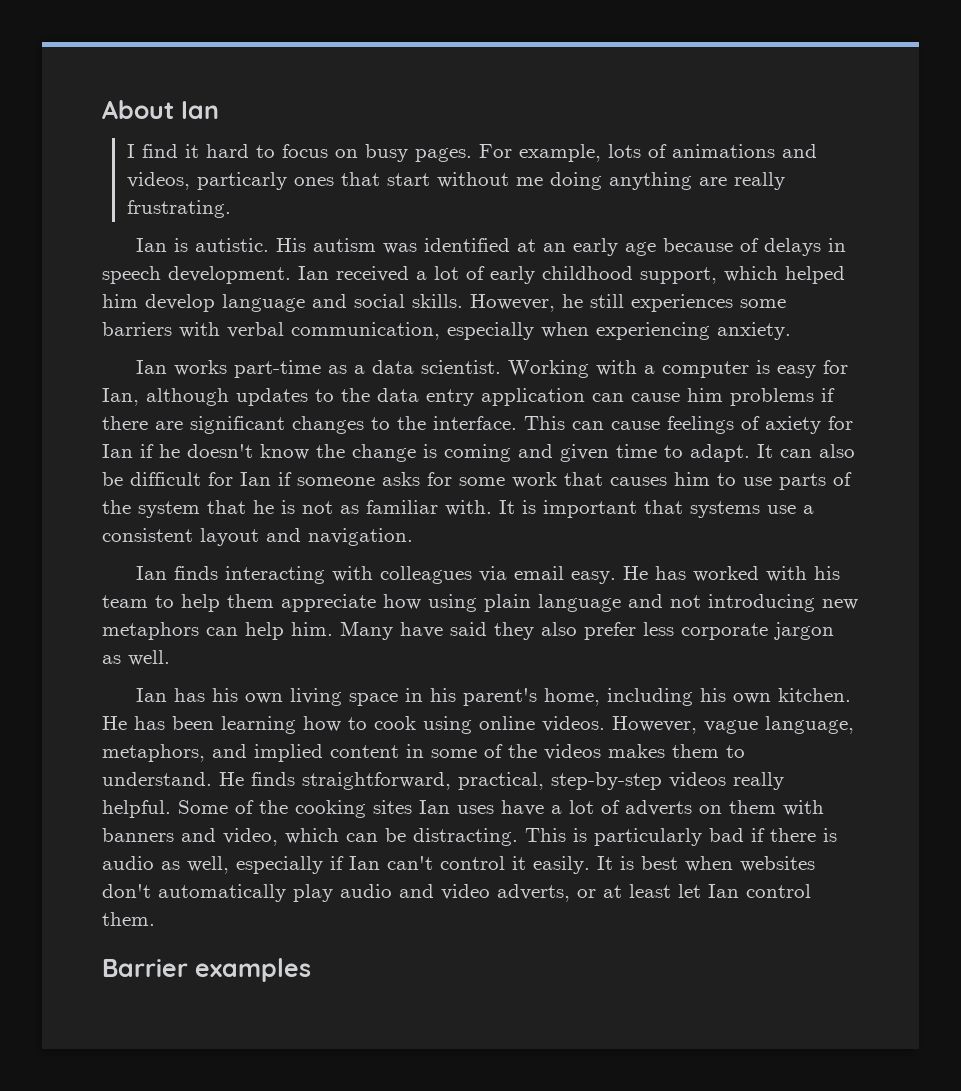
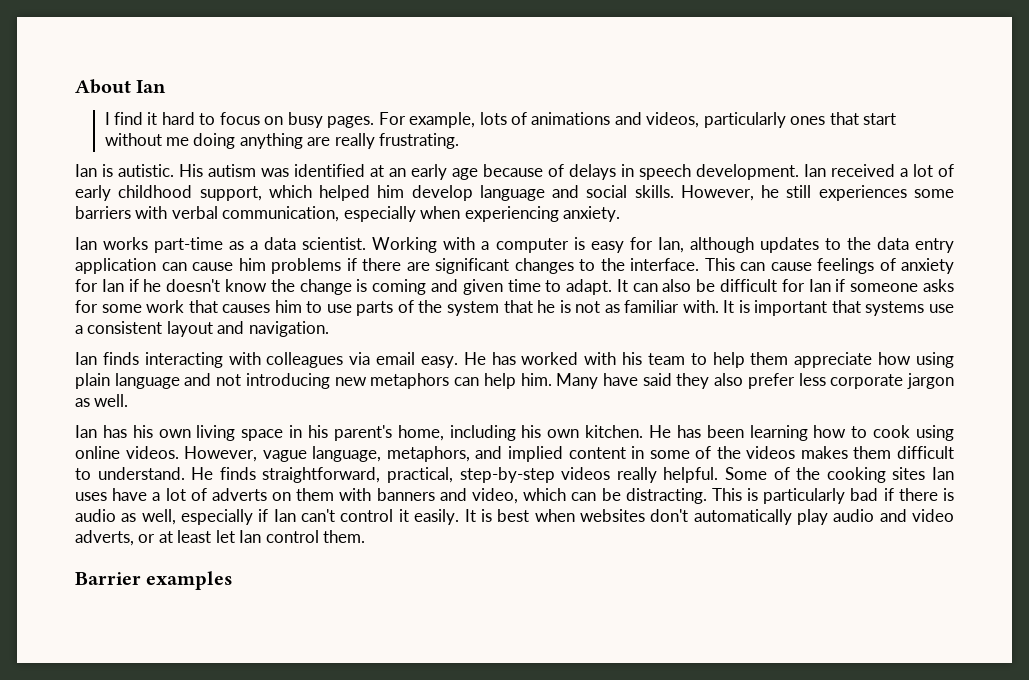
- For example, lots of animations and videos, particarly ones that start without me doing anything are really frustrating.
+ For example, lots of animations and videos, particularly ones that start without me doing anything are really frustrating.
- This can cause feelings of axiety for Ian if he doesn't know the change is coming and given time to adapt.
+ This can cause feelings of anxiety for Ian if he doesn't know the change is coming and given time to adapt.
- However, vague language, metaphors, and implied content in some of the videos makes them to understand.
+ However, vague language, metaphors, and implied content in some of the videos makes them difficult to understand.

